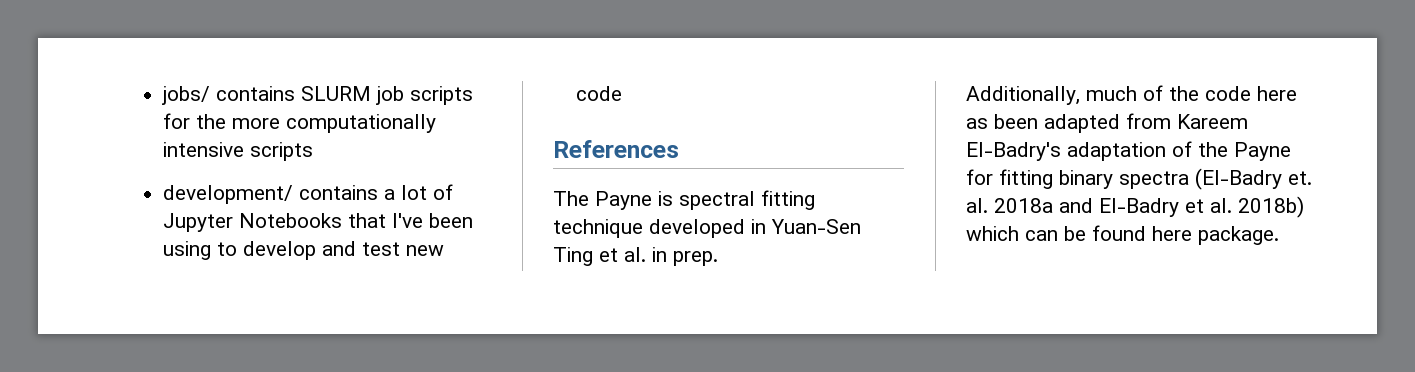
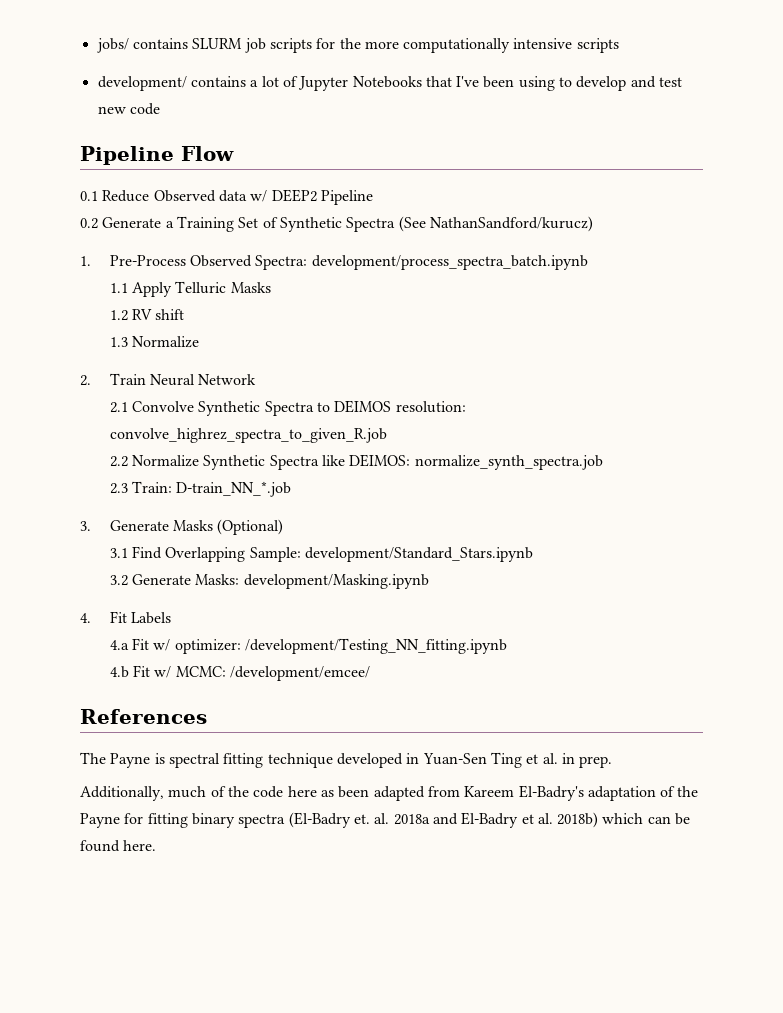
+ Pipeline Flow
+ 0.1 Reduce Observed data w/ DEEP2 Pipeline
+ 0.2 Generate a Training Set of Synthetic Spectra (See NathanSandford/kurucz)
+ 1. Pre-Process Observed Spectra: development/process_spectra_batch.ipynb
+ 1.1 Apply Telluric Masks
+ 1.2 RV shift
+ 1.3 Normalize
+ 2. Train Neural Network
+ 2.1 Convolve Synthetic Spectra to DEIMOS resolution: convolve_highrez_spectra_to_given_R.job
+ 2.2 Normalize Synthetic Spectra like DEIMOS: normalize_synth_spectra.job
+ 2.3 Train: D-train_NN_*.job
+ 3. Generate Masks (Optional)
+ 3.1 Find Overlapping Sample: development/Standard_Stars.ipynb
+ 3.2 Generate Masks: development/Masking.ipynb
+ 4. Fit Labels
+ 4.a Fit w/ optimizer: /development/Testing_NN_fitting.ipynb
+ 4.b Fit w/ MCMC: /development/emcee/
- Additionally, much of the code here as been adapted from Kareem El-Badry's adaptation of the Payne for fitting binary spectra (El-Badry et. al. 2018a and El-Badry et al. 2018b) which can be found here package.
+ Additionally, much of the code here as been adapted from Kareem El-Badry's adaptation of the Payne for fitting binary spectra (El-Badry et. al. 2018a and El-Badry et al. 2018b) which can be found here.

